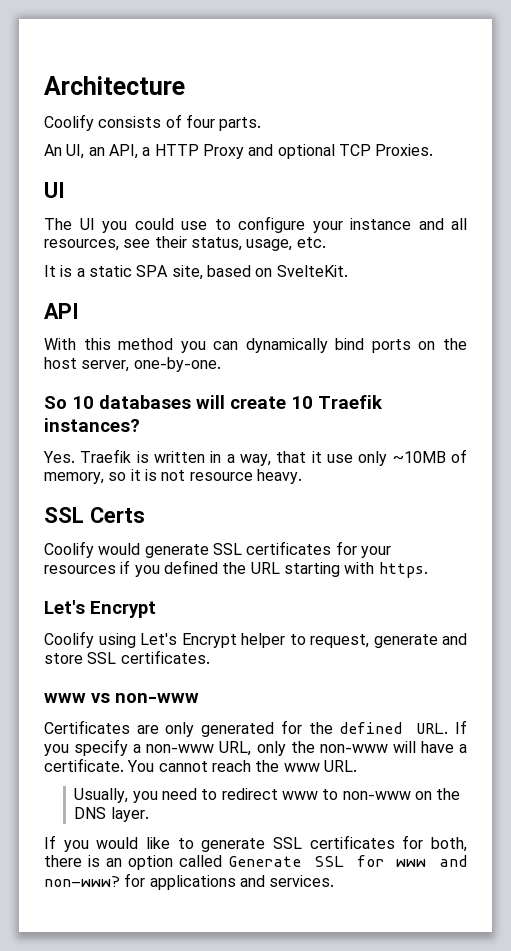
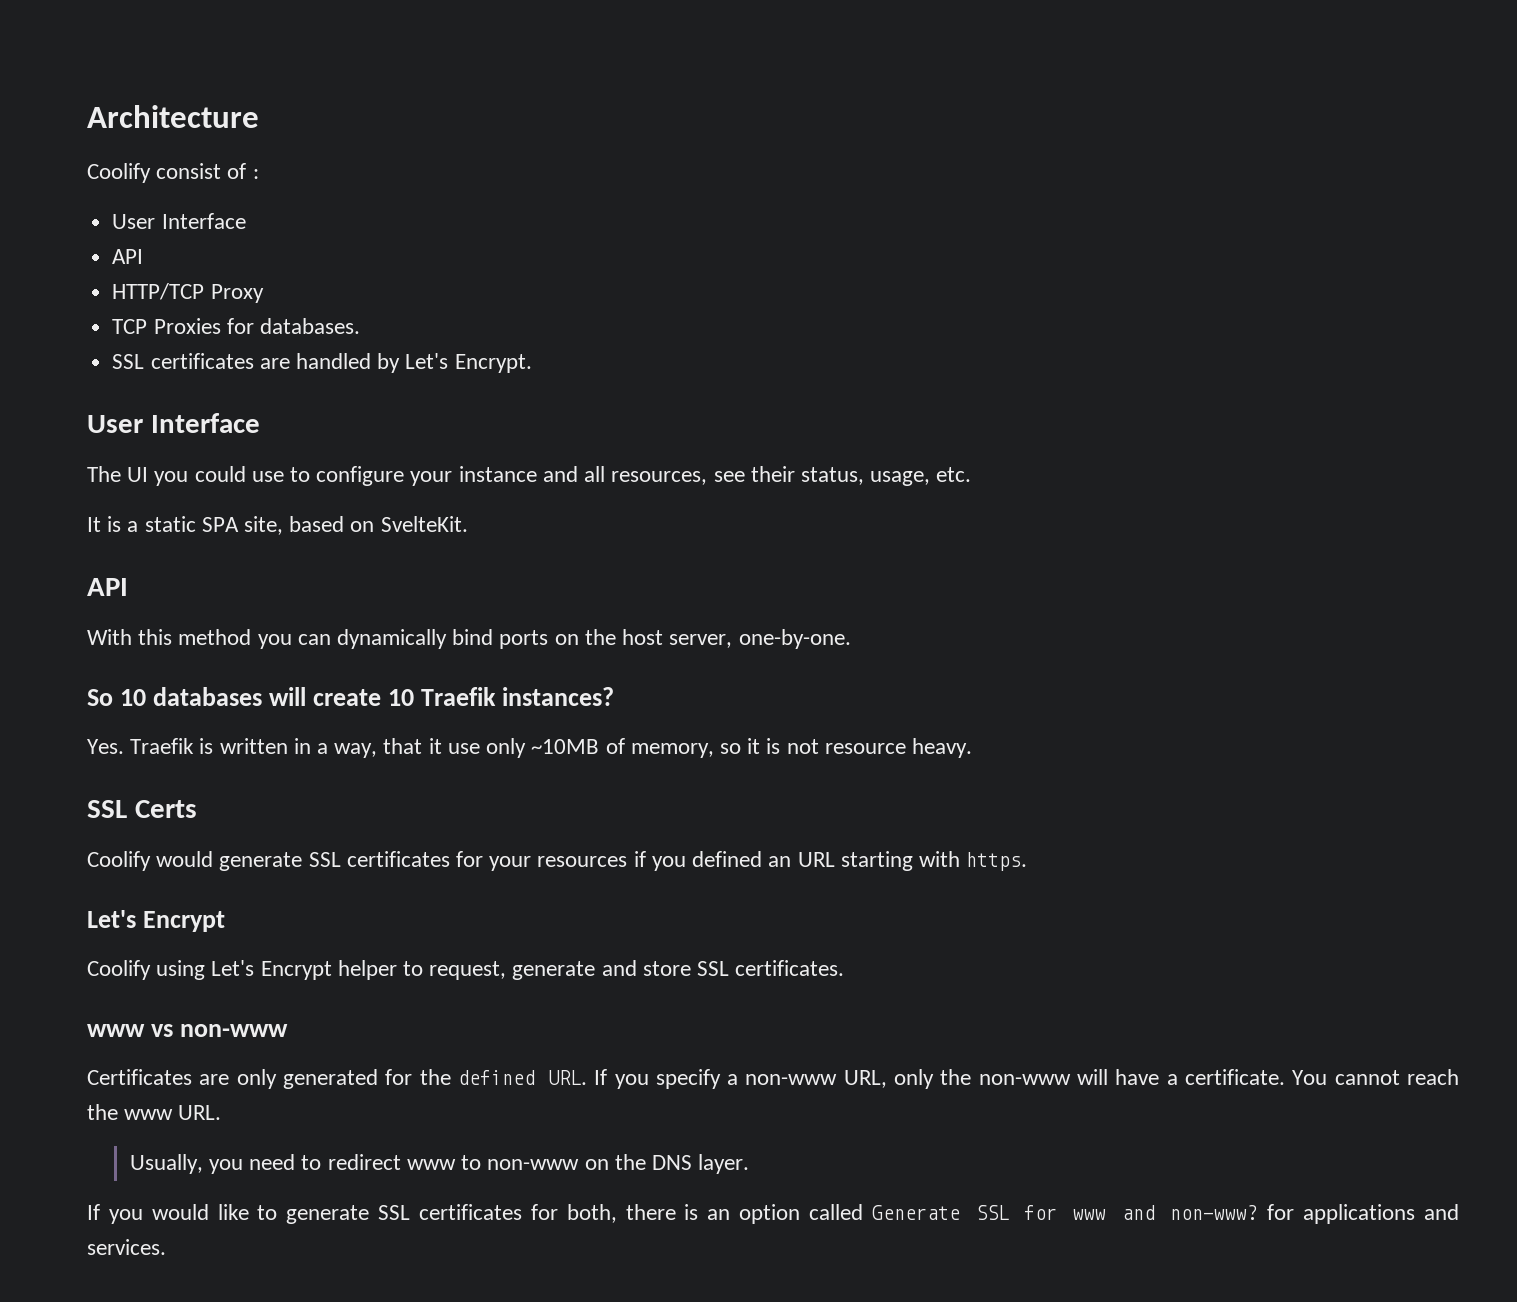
- Coolify consists of four parts.
- An UI, an API, a HTTP Proxy and optional TCP Proxies.
- UI
+ Coolify consist of :
+ User Interface
+ API
+ HTTP/TCP Proxy
+ TCP Proxies for databases.
+ SSL certificates are handled by Let's Encrypt.
+ User Interface
- Coolify would generate SSL certificates for your resources if you defined the URL starting with https.
+ Coolify would generate SSL certificates for your resources if you defined an URL starting with https.

